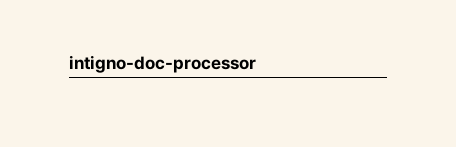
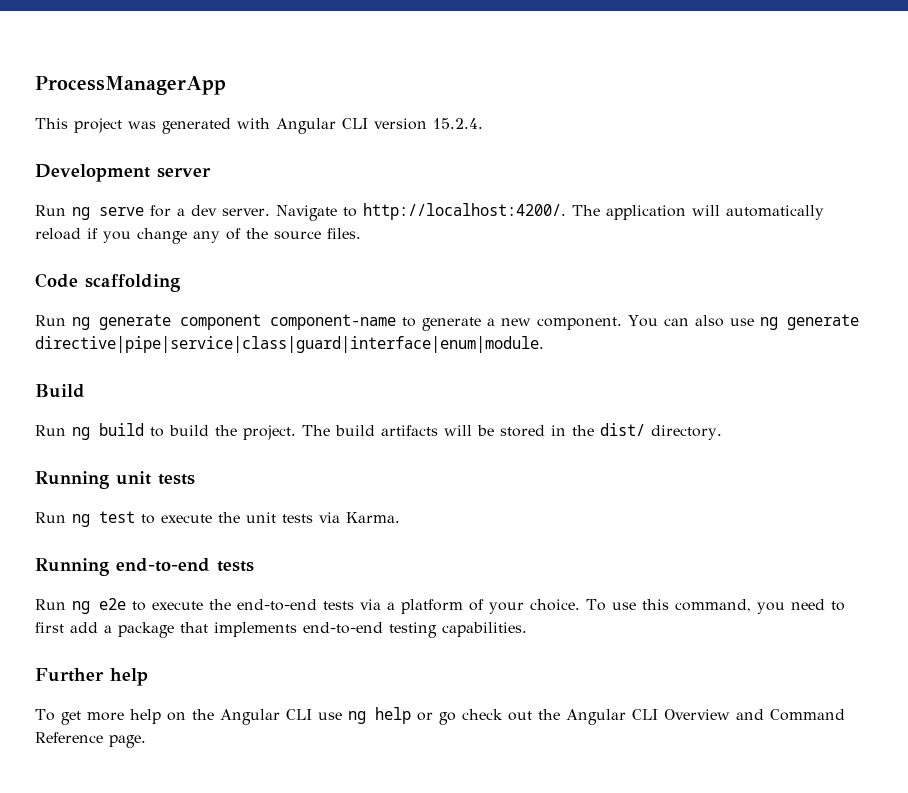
- intigno-doc-processor
+ ProcessManagerApp
+ This project was generated with Angular CLI version 15.2.4.
+ Development server
+ Run ng serve for a dev server. Navigate to http://localhost:4200/. The application will automatically reload if you change any of the source files.
+ Code scaffolding
+ Run ng generate component component-name to generate a new component. You can also use ng generate directive|pipe|service|class|guard|interface|enum|module.
+ Build
+ Run ng build to build the project. The build artifacts will be stored in the dist/ directory.
+ Running unit tests
+ Run ng test to execute the unit tests via Karma.
+ Running end-to-end tests
+ Run ng e2e to execute the end-to-end tests via a platform of your choice. To use this command, you need to first add a package that implements end-to-end testing capabilities.
+ Further help
+ To get more help on the Angular CLI use ng help or go check out the Angular CLI Overview and Command Reference page.

